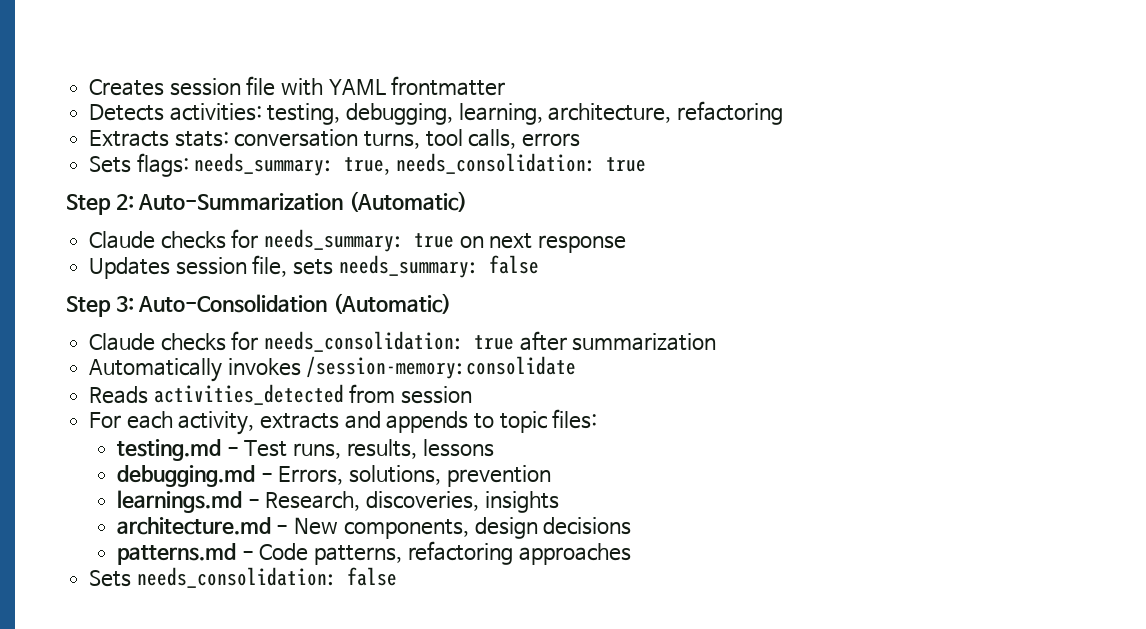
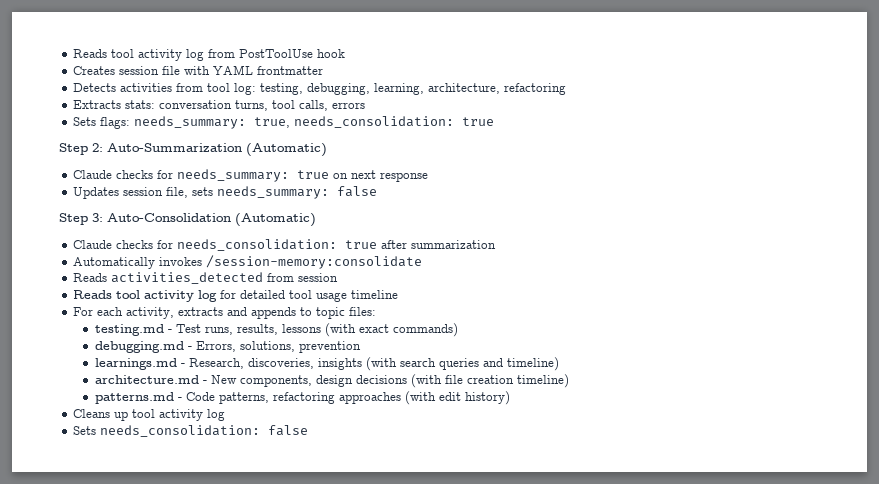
+ Reads tool activity log from PostToolUse hook
- Detects activities: testing, debugging, learning, architecture, refactoring
+ Detects activities from tool log: testing, debugging, learning, architecture, refactoring
+ Reads tool activity log for detailed tool usage timeline
- testing.md - Test runs, results, lessons
+ testing.md - Test runs, results, lessons (with exact commands)
- learnings.md - Research, discoveries, insights
+ learnings.md - Research, discoveries, insights (with search queries and timeline)
- architecture.md - New components, design decisions
+ architecture.md - New components, design decisions (with file creation timeline)
- patterns.md - Code patterns, refactoring approaches
+ patterns.md - Code patterns, refactoring approaches (with edit history)
+ Cleans up tool activity log

